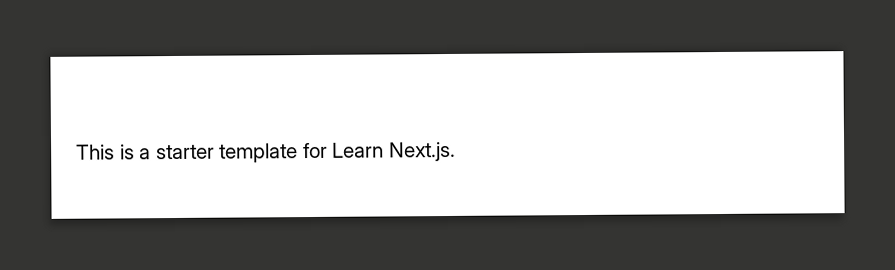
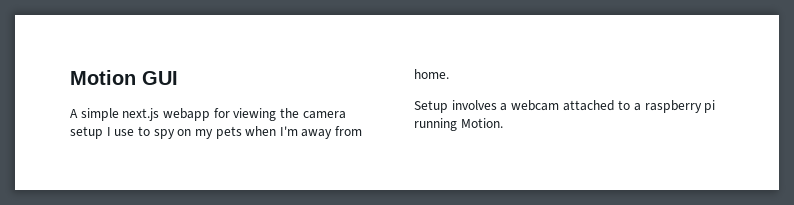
- This is a starter template for Learn Next.js.
+ Motion GUI
+ A simple next.js webapp for viewing the camera setup I use to spy on my pets when I'm away from home.
+ Setup involves a webcam attached to a raspberry pi running Motion.

